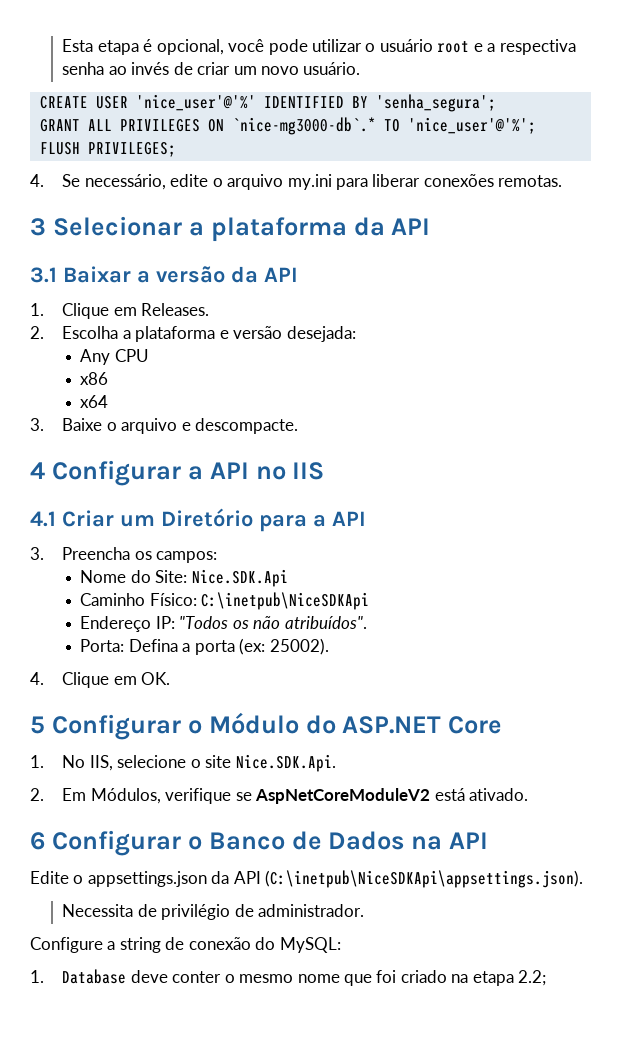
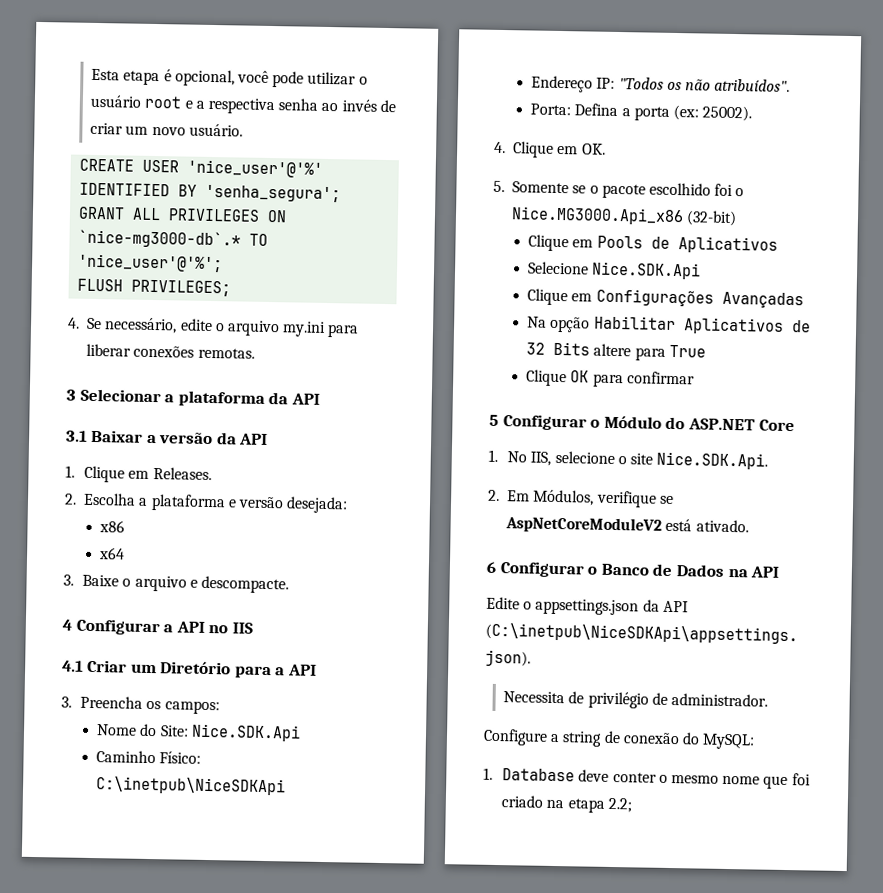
- Any CPU
+ 5. Somente se o pacote escolhido foi o Nice.MG3000.Api_x86 (32-bit)
+ Clique em Pools de Aplicativos
+ Selecione Nice.SDK.Api
+ Clique em Configurações Avançadas
+ Na opção Habilitar Aplicativos de 32 Bits altere para True
+ Clique OK para confirmar

